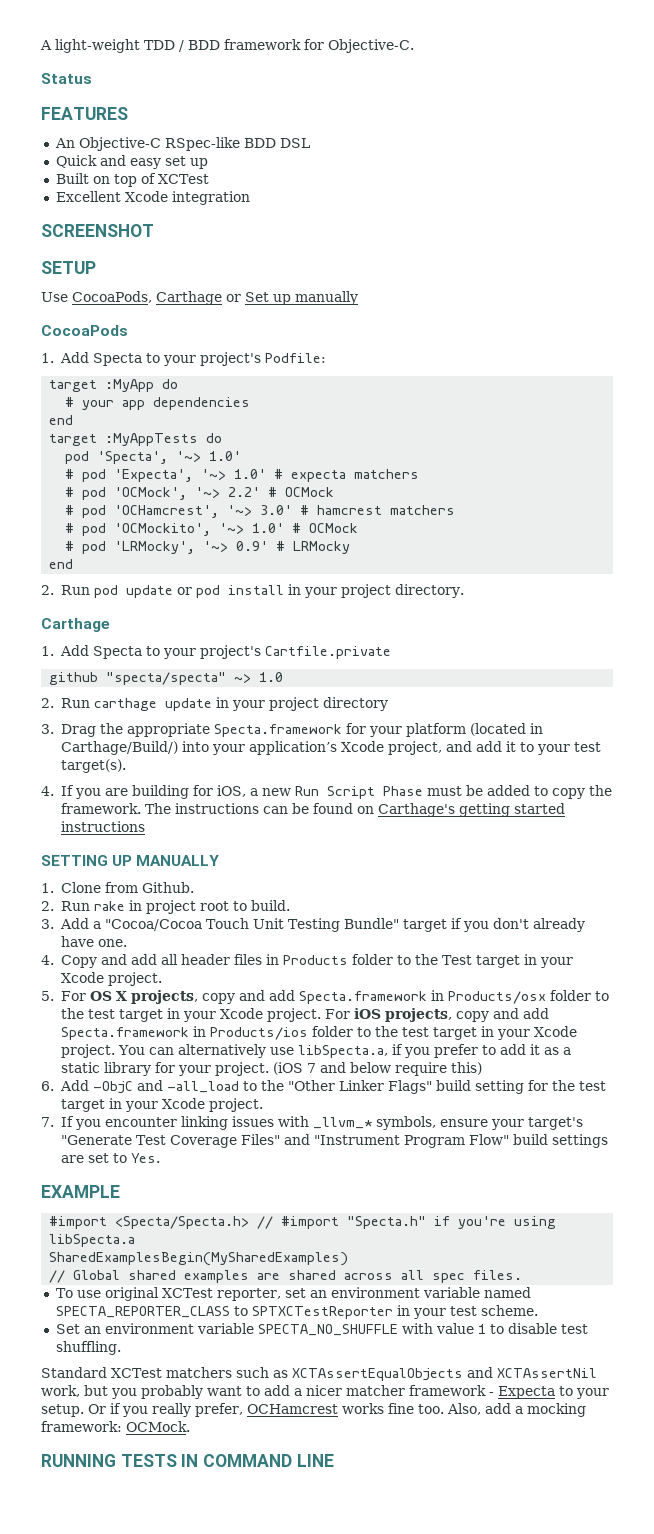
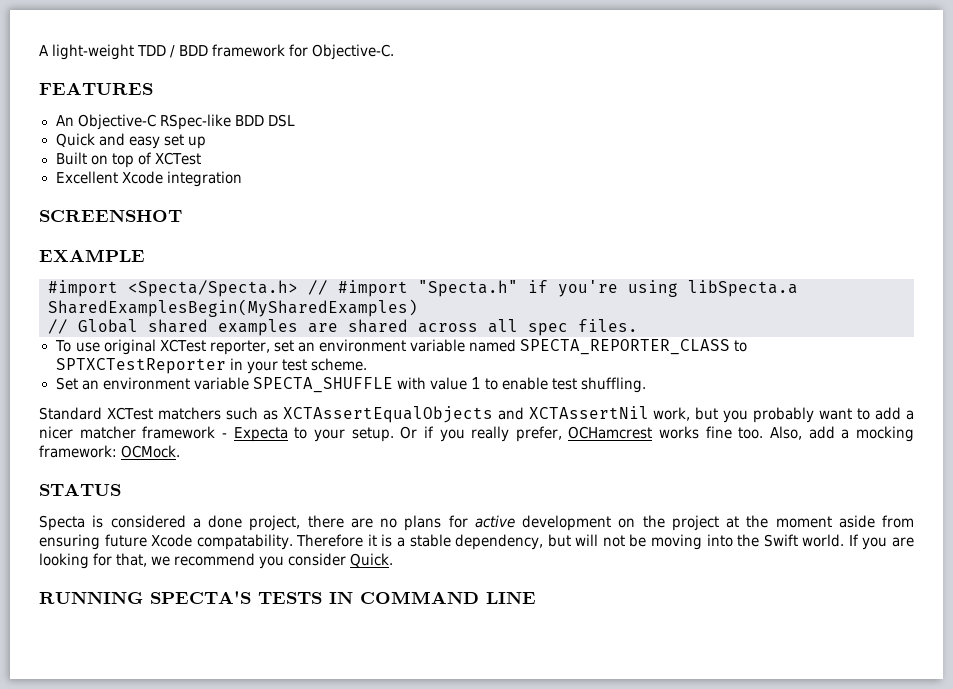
- Status
- SETUP
- Use CocoaPods, Carthage or Set up manually
- CocoaPods
- 1. Add Specta to your project's Podfile:
- target :MyApp do
- # your app dependencies
- end
- target :MyAppTests do
- pod 'Specta', '~> 1.0'
- # pod 'Expecta', '~> 1.0' # expecta matchers
- # pod 'OCMock', '~> 2.2' # OCMock
- # pod 'OCHamcrest', '~> 3.0' # hamcrest matchers
- # pod 'OCMockito', '~> 1.0' # OCMock
- # pod 'LRMocky', '~> 0.9' # LRMocky
- end
- 2. Run pod update or pod install in your project directory.
- Carthage
- 1. Add Specta to your project's Cartfile.private
- github "specta/specta" ~> 1.0
- 2. Run carthage update in your project directory
- 3. Drag the appropriate Specta.framework for your platform (located in Carthage/Build/) into your application’s Xcode project, and add it to your test target(s).
- 4. If you are building for iOS, a new Run Script Phase must be added to copy the framework. The instructions can be found on Carthage's getting started instructions
- SETTING UP MANUALLY
- 1. Clone from Github.
- 2. Run rake in project root to build.
- 3. Add a "Cocoa/Cocoa Touch Unit Testing Bundle" target if you don't already have one.
- 4. Copy and add all header files in Products folder to the Test target in your Xcode project.
- 5. For OS X projects, copy and add Specta.framework in Products/osx folder to the test target in your Xcode project. For iOS projects, copy and add Specta.framework in Products/ios folder to the test target in your Xcode project. You can alternatively use libSpecta.a, if you prefer to add it as a static library for your project. (iOS 7 and below require this)
- 6. Add -ObjC and -all_load to the "Other Linker Flags" build setting for the test target in your Xcode project.
- 7. If you encounter linking issues with _llvm_* symbols, ensure your target's "Generate Test Coverage Files" and "Instrument Program Flow" build settings are set to Yes.
- Set an environment variable SPECTA_NO_SHUFFLE with value 1 to disable test shuffling.
+ Set an environment variable SPECTA_SHUFFLE with value 1 to enable test shuffling.
+ STATUS
+ Specta is considered a done project, there are no plans for active development on the project at the moment aside from ensuring future Xcode compatability. Therefore it is a stable dependency, but will not be moving into the Swift world. If you are looking for that, we recommend you consider Quick.
- RUNNING TESTS IN COMMAND LINE
+ RUNNING SPECTA'S TESTS IN COMMAND LINE

